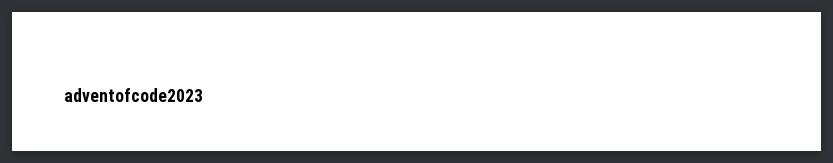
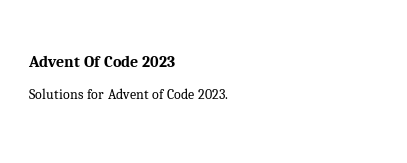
- adventofcode2023
+ Advent Of Code 2023
+ Solutions for Advent of Code 2023.

